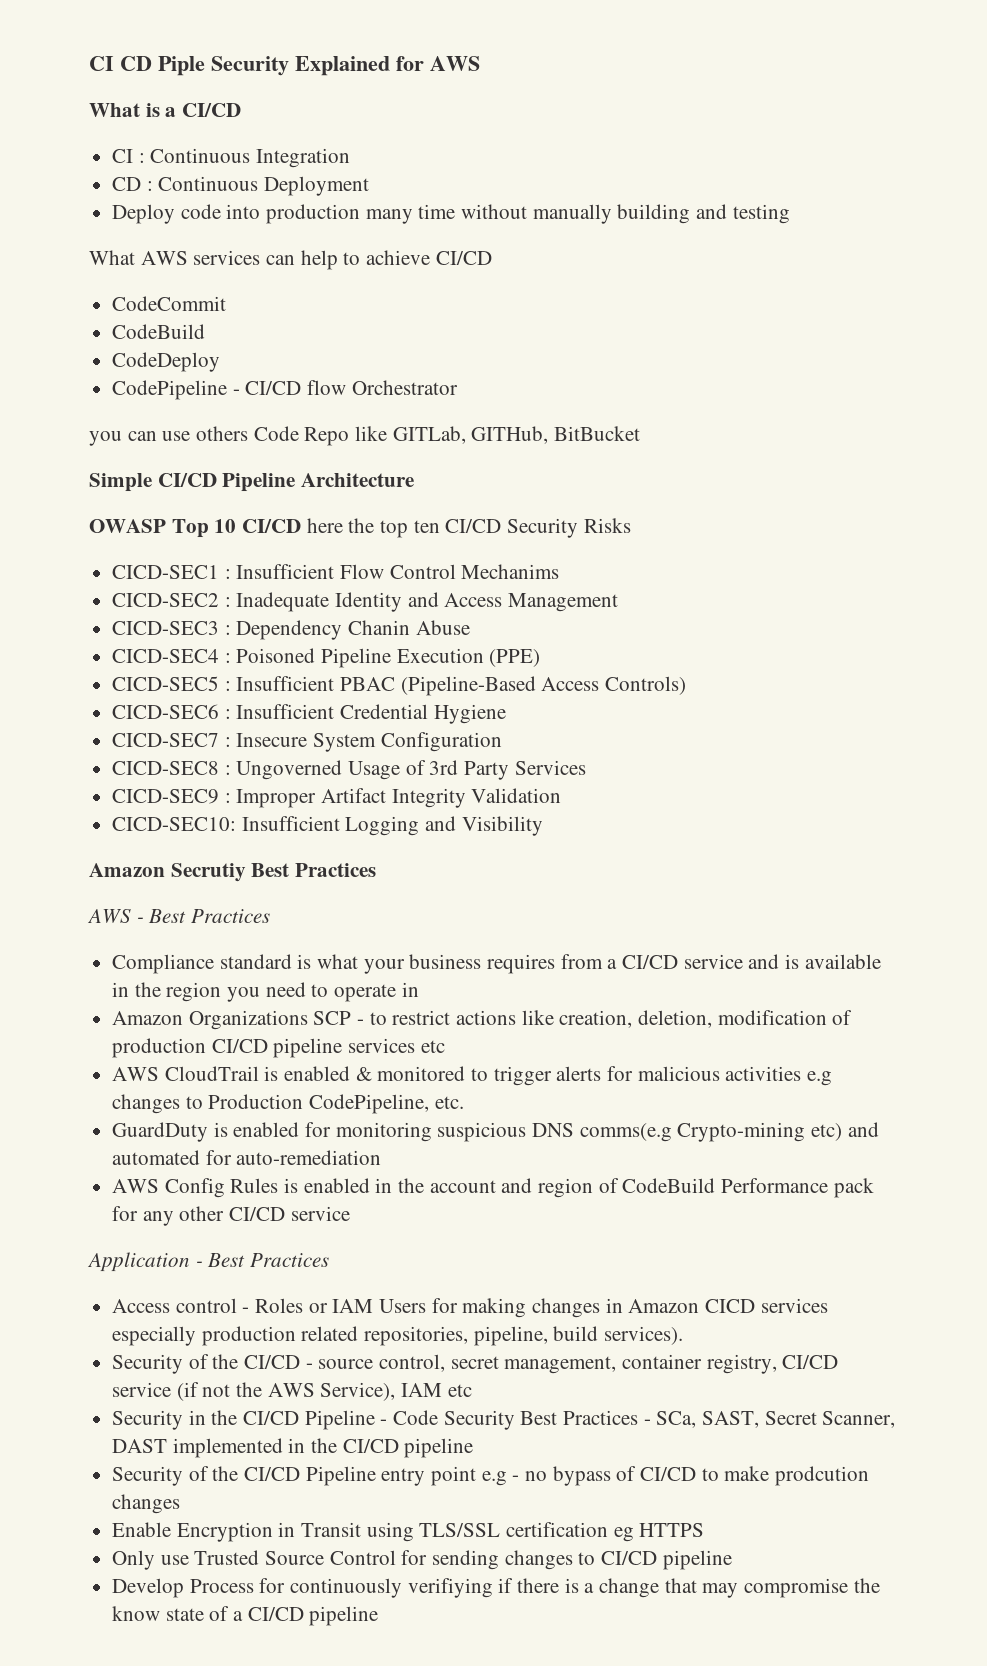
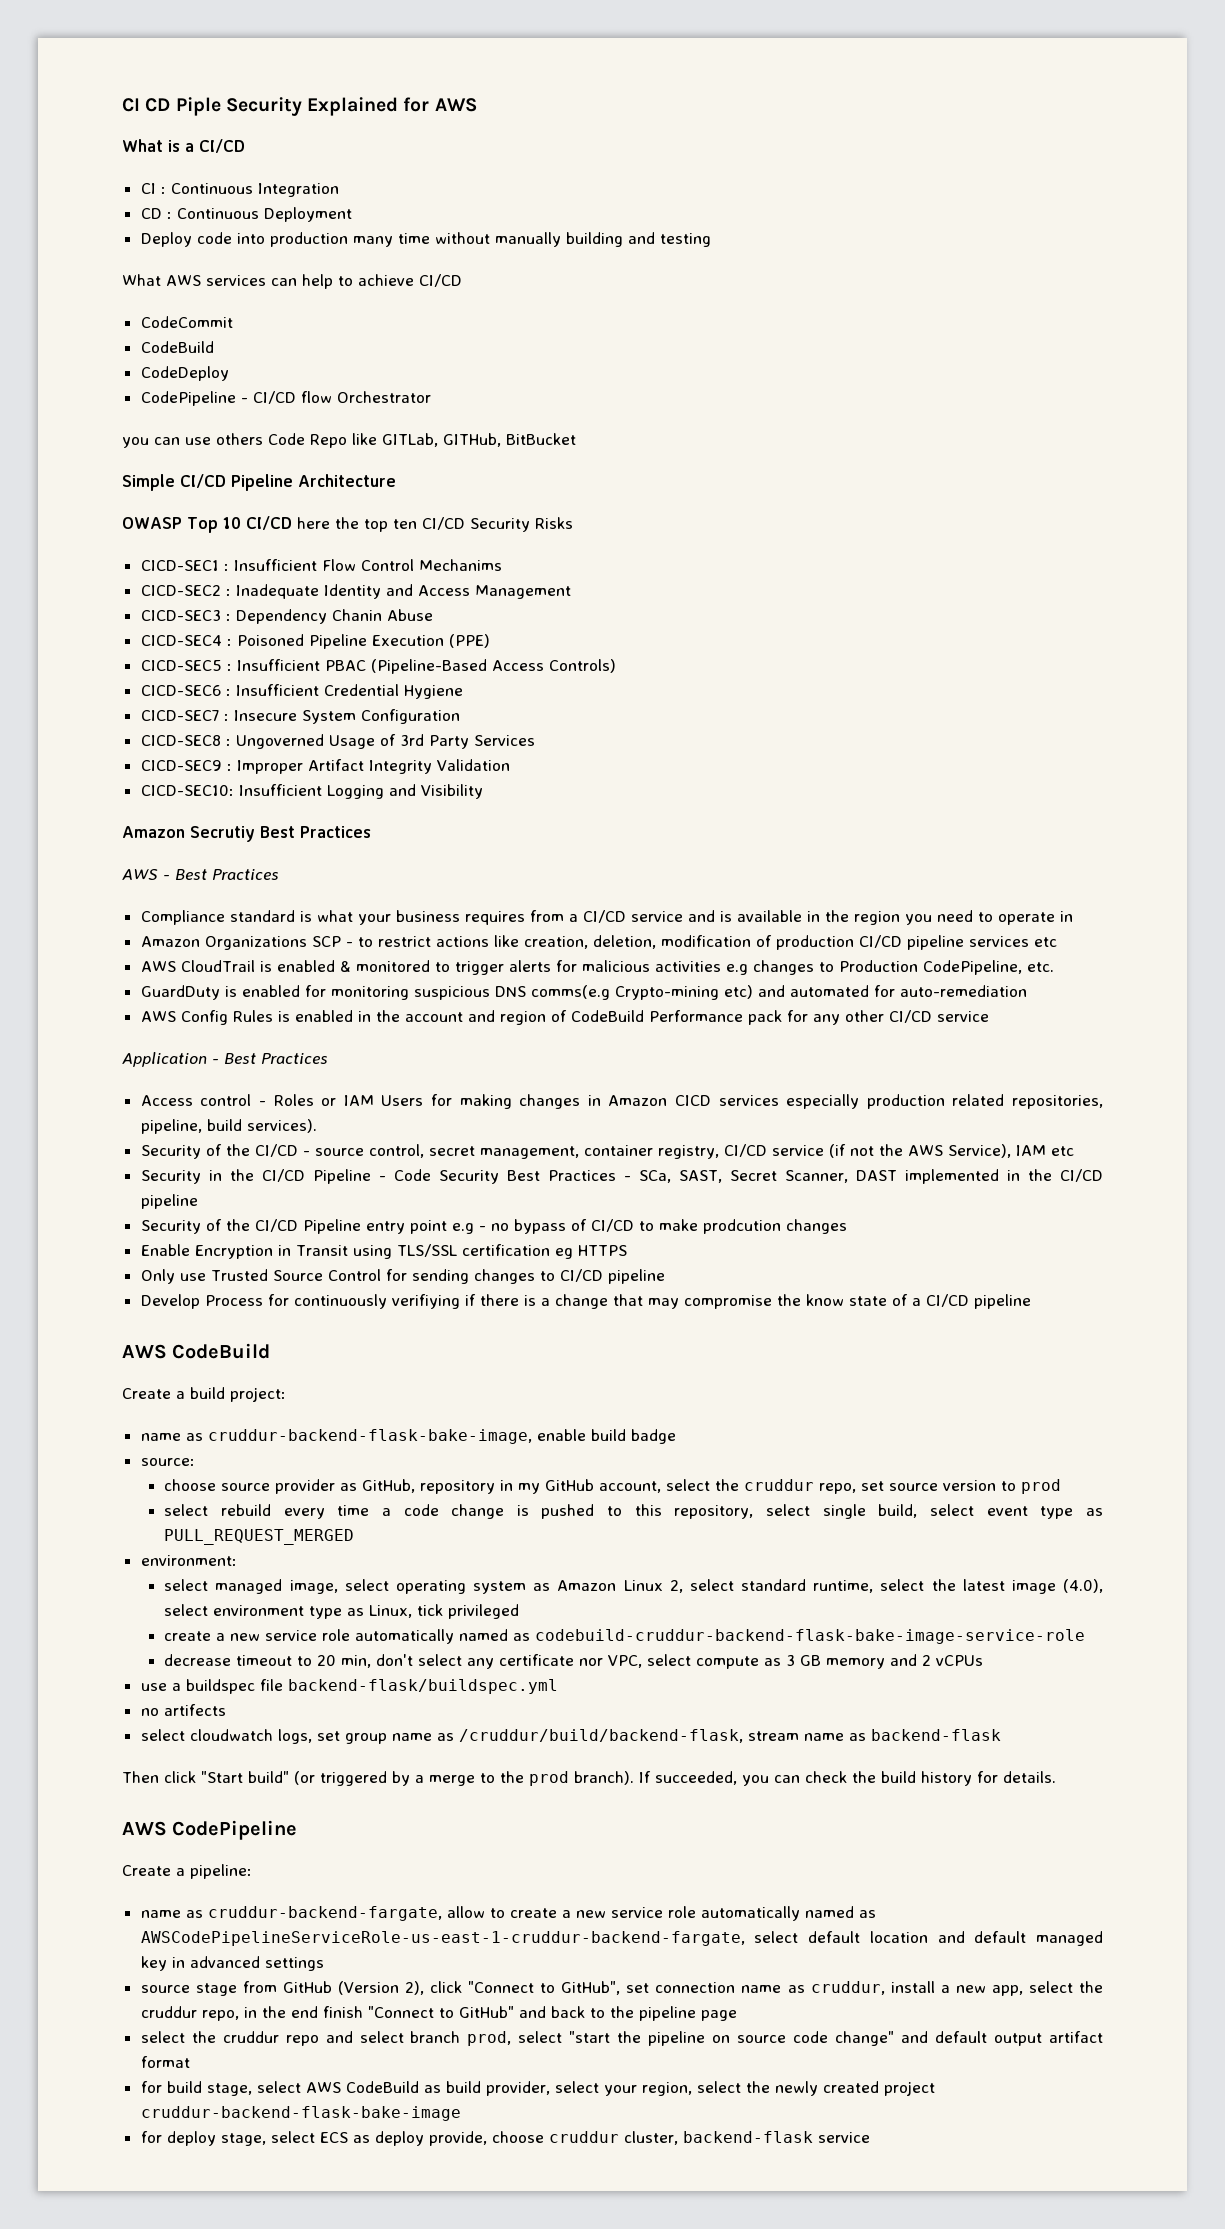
  Develop Process for continuously verifiying if there is a change that may compromise the know state of a CI/CD pipeline
+ AWS CodeBuild
+ Create a build project:
+ name as cruddur-backend-flask-bake-image, enable build badge
+ source:
+ choose source provider as GitHub, repository in my GitHub account, select the cruddur repo, set source version to prod
+ select rebuild every time a code change is pushed to this repository, select single build, select event type as PULL_REQUEST_MERGED
+ environment:
+ select managed image, select operating system as Amazon Linux 2, select standard runtime, select the latest image (4.0), select environment type as Linux, tick privileged
+ create a new service role automatically named as codebuild-cruddur-backend-flask-bake-image-service-role
+ decrease timeout to 20 min, don't select any certificate nor VPC, select compute as 3 GB memory and 2 vCPUs
+ use a buildspec file backend-flask/buildspec.yml
+ no artifects
+ select cloudwatch logs, set group name as /cruddur/build/backend-flask, stream name as backend-flask
+ Then click "Start build" (or triggered by a merge to the prod branch). If succeeded, you can check the build history for details.
+ AWS CodePipeline
+ Create a pipeline:
+ name as cruddur-backend-fargate, allow to create a new service role automatically named as AWSCodePipelineServiceRole-us-east-1-cruddur-backend-fargate, select default location and default managed key in advanced settings
+ source stage from GitHub (Version 2), click "Connect to GitHub", set connection name as cruddur, install a new app, select the cruddur repo, in the end finish "Connect to GitHub" and back to the pipeline page
+ select the cruddur repo and select branch prod, select "start the pipeline on source code change" and default output artifact format
+ for build stage, select AWS CodeBuild as build provider, select your region, select the newly created project cruddur-backend-flask-bake-image
+ for deploy stage, select ECS as deploy provide, choose cruddur cluster, backend-flask service

